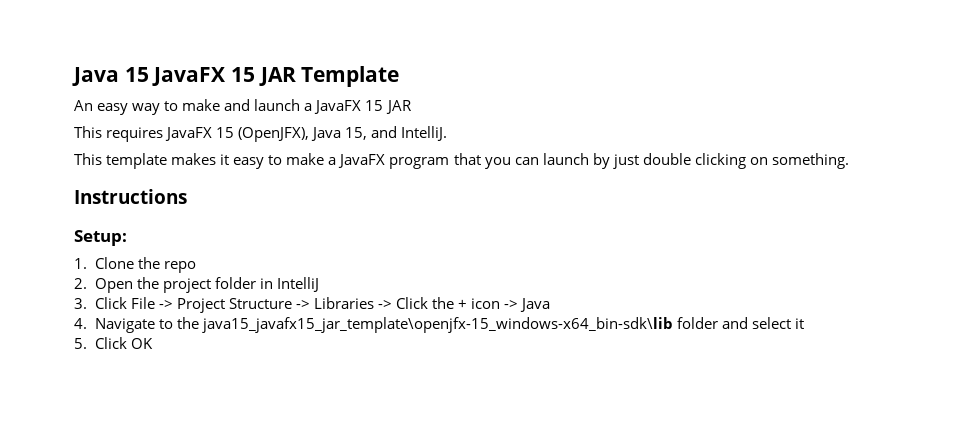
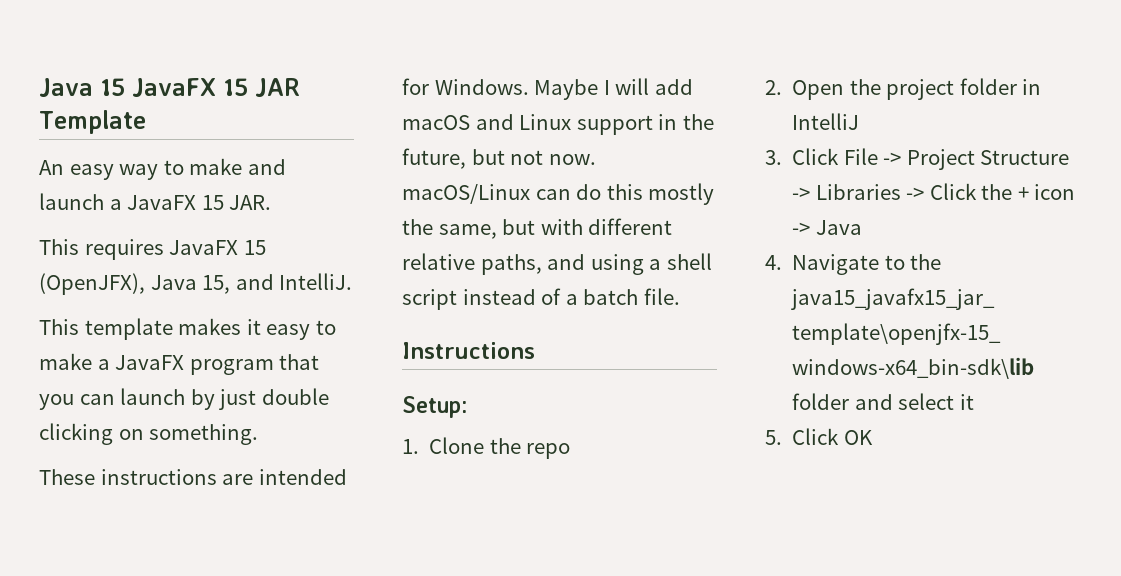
- An easy way to make and launch a JavaFX 15 JAR
+ An easy way to make and launch a JavaFX 15 JAR.
+ These instructions are intended for Windows. Maybe I will add macOS and Linux support in the future, but not now. macOS/Linux can do this mostly the same, but with different relative paths, and using a shell script instead of a batch file.

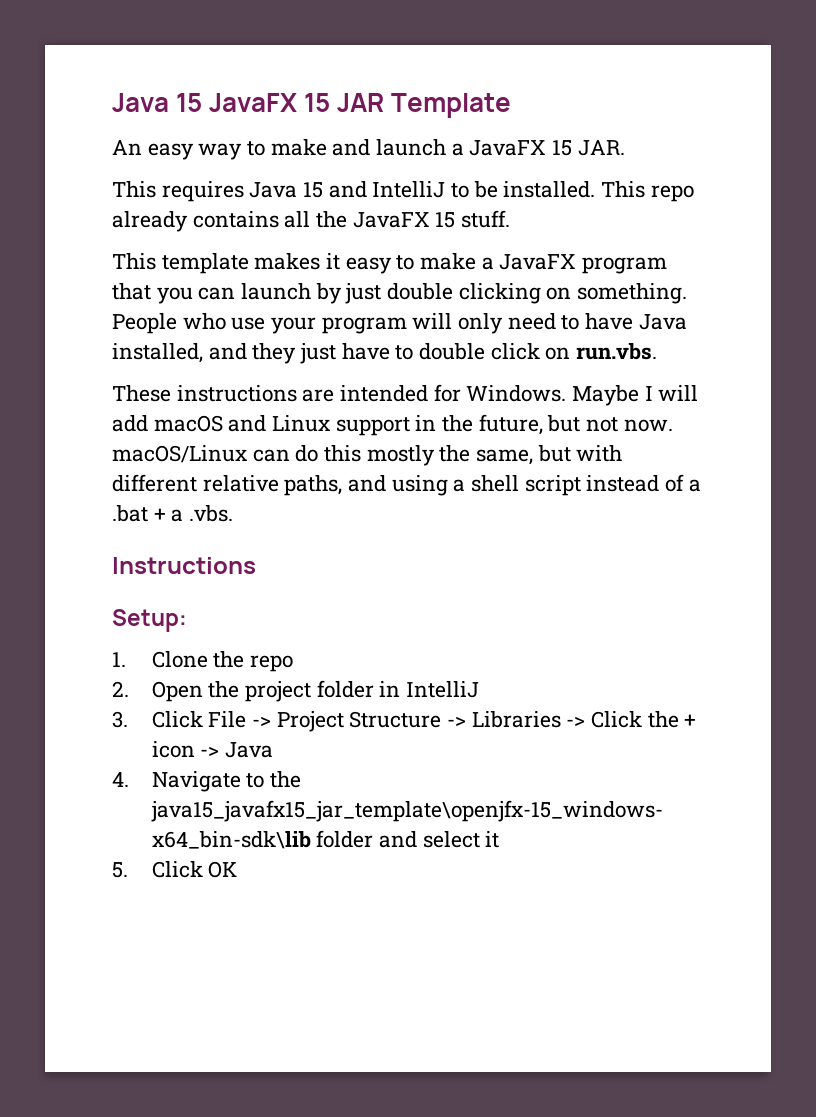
- This requires JavaFX 15 (OpenJFX), Java 15, and IntelliJ.
+ This requires Java 15 and IntelliJ to be installed. This repo already contains all the JavaFX 15 stuff.
+ People who use your program will only need to have Java installed, and they just have to double click on run.vbs.
- Maybe I will add macOS and Linux support in the future, but not now. macOS/Linux can do this mostly the same, but with different relative paths, and using a shell script instead of a batch file.
+ Maybe I will add macOS and Linux support in the future, but not now. macOS/Linux can do this mostly the same, but with different relative paths, and using a shell script instead of a .bat + a .vbs.

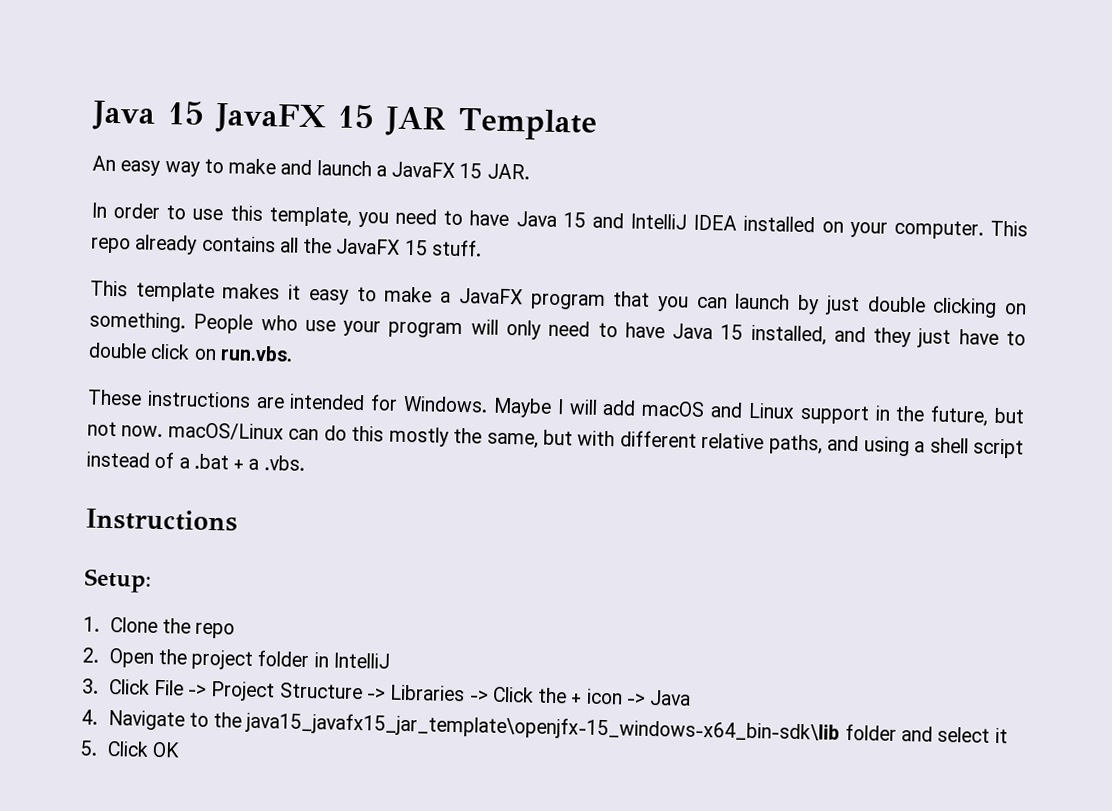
- This requires Java 15 and IntelliJ to be installed.
+ In order to use this template, you need to have Java 15 and IntelliJ IDEA installed on your computer.
- People who use your program will only need to have Java installed, and they just have to double click on run.vbs.
+ People who use your program will only need to have Java 15 installed, and they just have to double click on run.vbs.

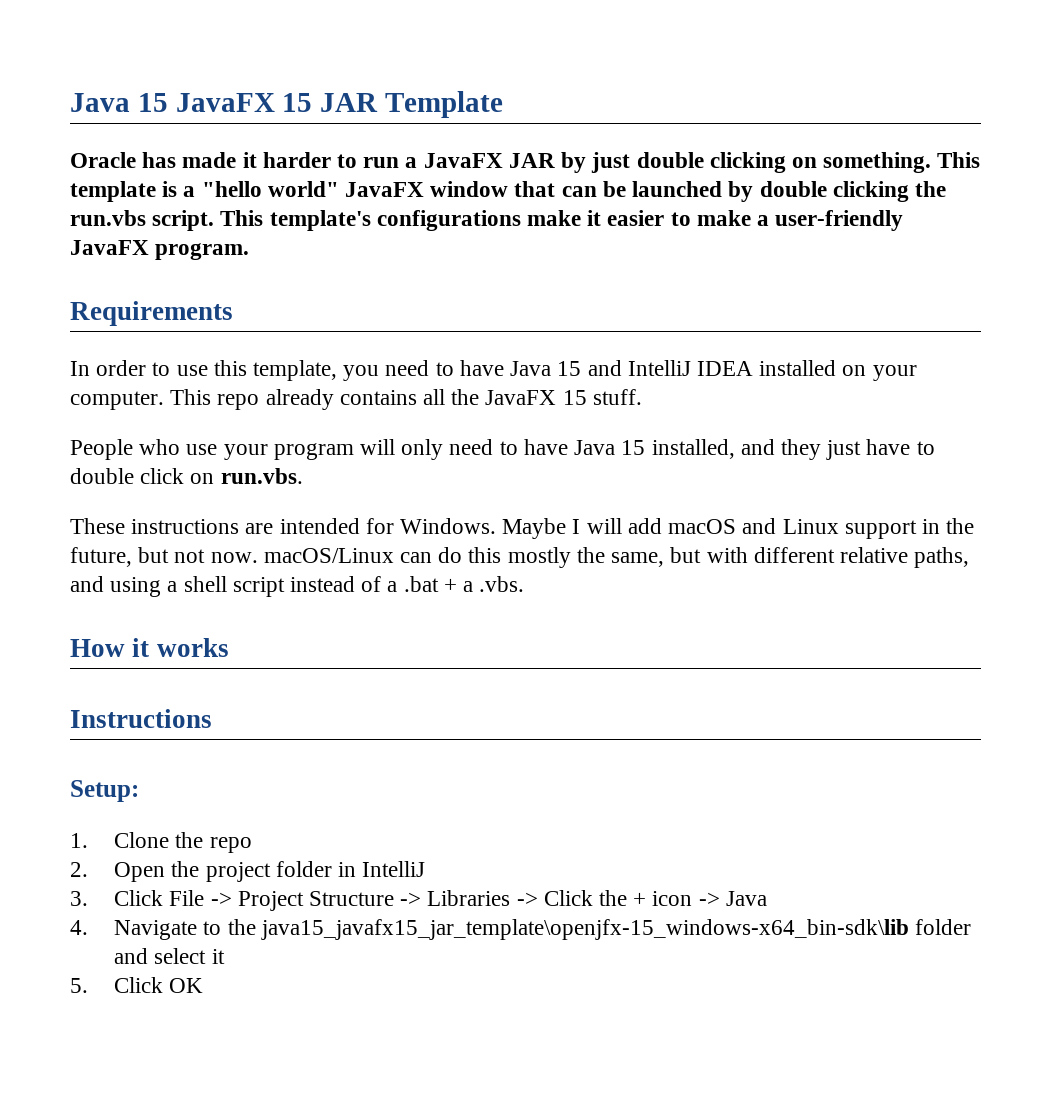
- An easy way to make and launch a JavaFX 15 JAR.
+ Oracle has made it harder to run a JavaFX JAR by just double clicking on something. This template is a "hello world" JavaFX window that can be launched by double clicking the run.vbs script. This template's configurations make it easier to make a user-friendly JavaFX program.
+ Requirements
- This template makes it easy to make a JavaFX program that you can launch by just double clicking on something.
+ How it works

